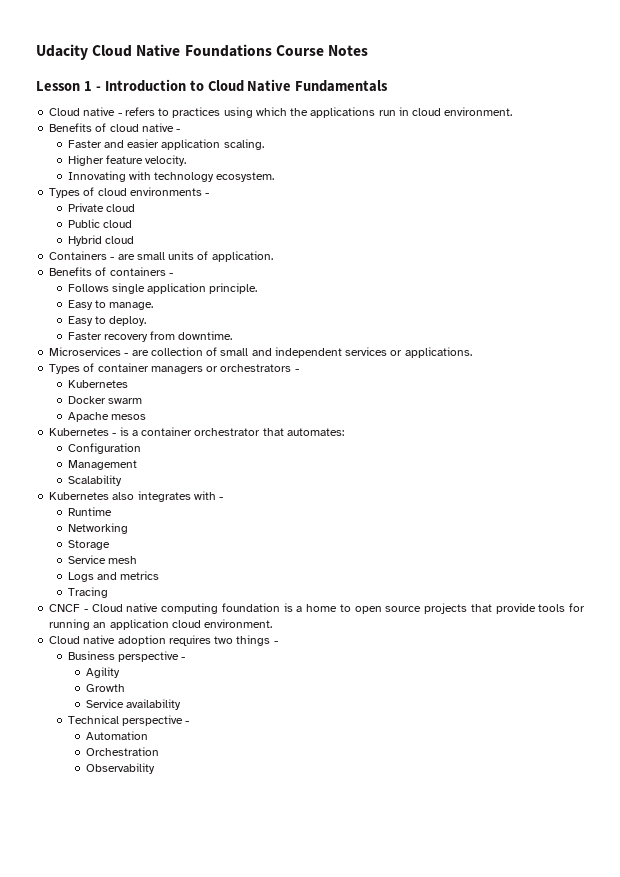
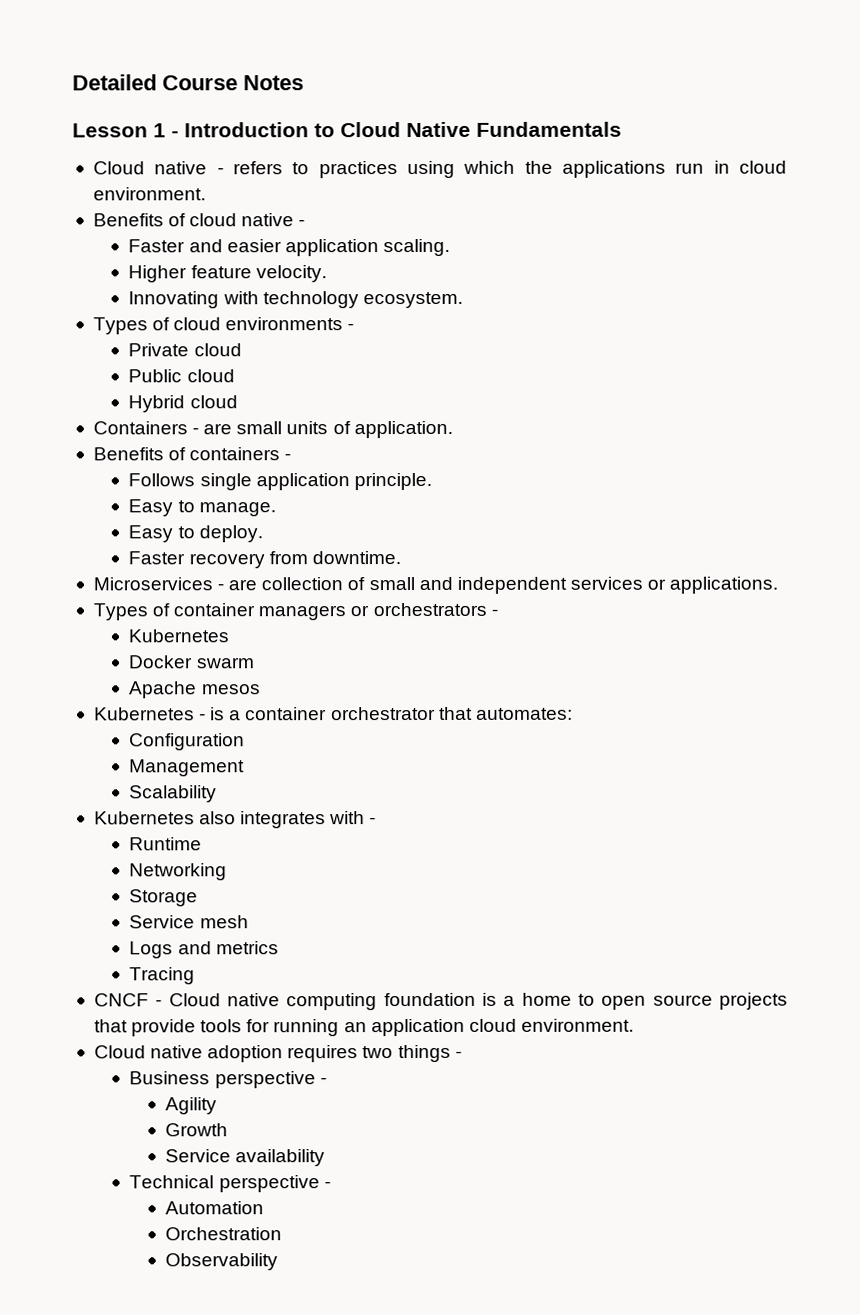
- Udacity Cloud Native Foundations Course Notes
+ Detailed Course Notes

